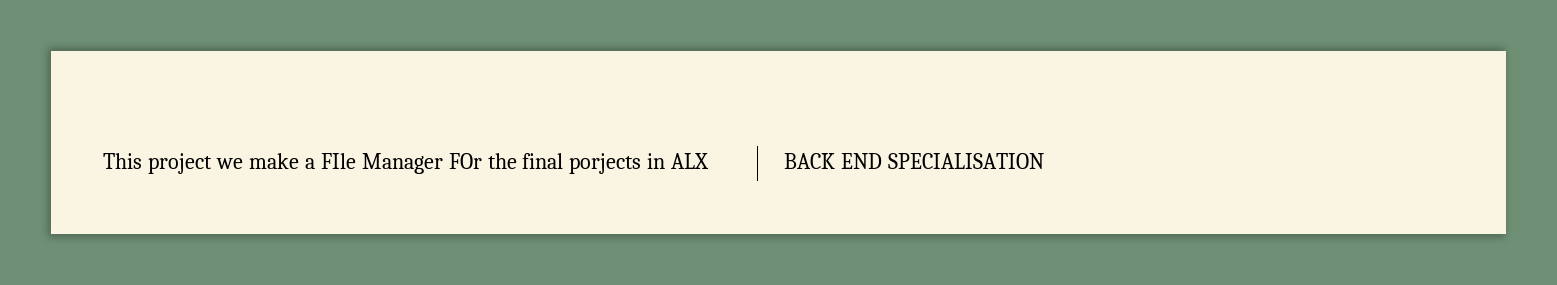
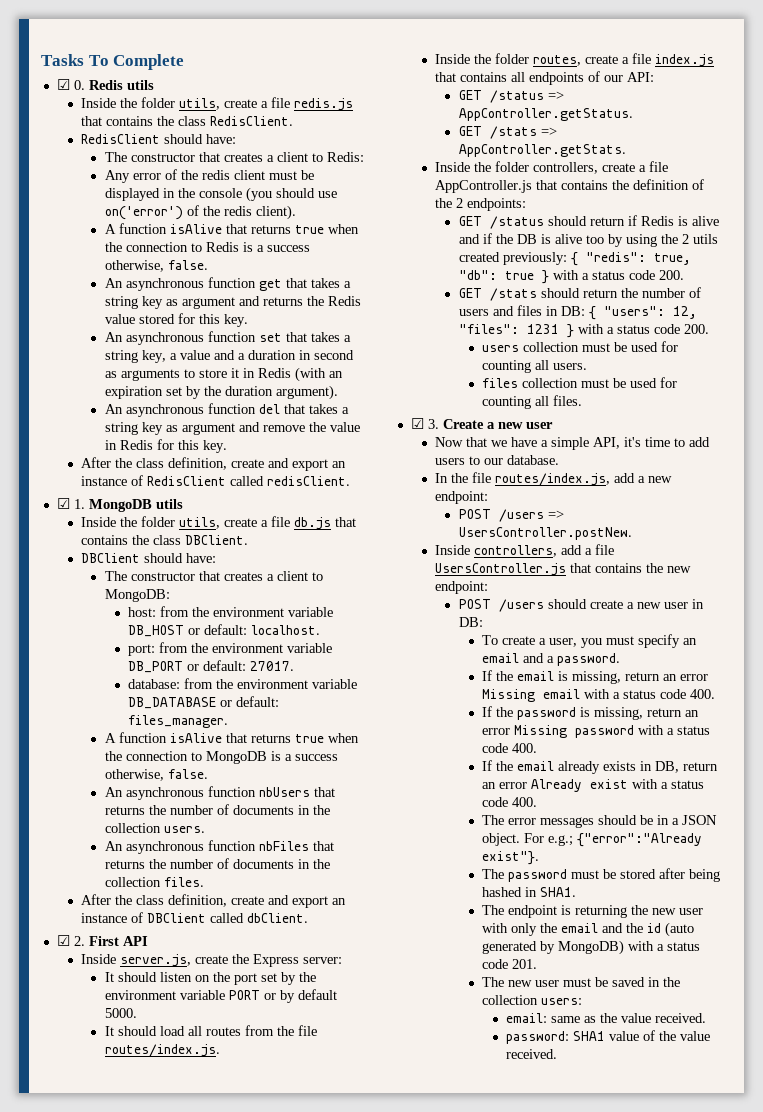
- This project we make a FIle Manager FOr the final porjects in ALX BACK END SPECIALISATION
+ Tasks To Complete
+ ☑ 0. Redis utils
+ Inside the folder utils, create a file redis.js that contains the class RedisClient.
+ RedisClient should have:
+ The constructor that creates a client to Redis:
+ Any error of the redis client must be displayed in the console (you should use on('error') of the redis client).
+ A function isAlive that returns true when the connection to Redis is a success otherwise, false.
+ An asynchronous function get that takes a string key as argument and returns the Redis value stored for this key.
+ An asynchronous function set that takes a string key, a value and a duration in second as arguments to store it in Redis (with an expiration set by the duration argument).
+ An asynchronous function del that takes a string key as argument and remove the value in Redis for this key.
+ After the class definition, create and export an instance of RedisClient called redisClient.
+ ☑ 1. MongoDB utils
+ Inside the folder utils, create a file db.js that contains the class DBClient.
+ DBClient should have:
+ The constructor that creates a client to MongoDB:
+ host: from the environment variable DB_HOST or default: localhost.
+ port: from the environment variable DB_PORT or default: 27017.
+ database: from the environment variable DB_DATABASE or default: files_manager.
+ A function isAlive that returns true when the connection to MongoDB is a success otherwise, false.
+ An asynchronous function nbUsers that returns the number of documents in the collection users.
+ An asynchronous function nbFiles that returns the number of documents in the collection files.
+ After the class definition, create and export an instance of DBClient called dbClient.
+ ☑ 2. First API
+ Inside server.js, create the Express server:
+ It should listen on the port set by the environment variable PORT or by default 5000.
+ It should load all routes from the file routes/index.js.
+ Inside the folder routes, create a file index.js that contains all endpoints of our API:
+ GET /status => AppController.getStatus.
+ GET /stats => AppController.getStats.
+ Inside the folder controllers, create a file AppController.js that contains the definition of the 2 endpoints:
+ GET /status should return if Redis is alive and if the DB is alive too by using the 2 utils created previously: { "redis": true, "db": true } with a status code 200.
+ GET /stats should return the number of users and files in DB: { "users": 12, "files": 1231 } with a status code 200.
+ users collection must be used for counting all users.
+ files collection must be used for counting all files.
+ ☑ 3. Create a new user
+ Now that we have a simple API, it's time to add users to our database.
+ In the file routes/index.js, add a new endpoint:
+ POST /users => UsersController.postNew.
+ Inside controllers, add a file UsersController.js that contains the new endpoint:
+ POST /users should create a new user in DB:
+ To create a user, you must specify an email and a password.
+ If the email is missing, return an error Missing email with a status code 400.
+ If the password is missing, return an error Missing password with a status code 400.
+ If the email already exists in DB, return an error Already exist with a status code 400.
+ The error messages should be in a JSON object. For e.g.; {"error":"Already exist"}.
+ The password must be stored after being hashed in SHA1.
+ The endpoint is returning the new user with only the email and the id (auto generated by MongoDB) with a status code 201.
+ The new user must be saved in the collection users:
+ email: same as the value received.
+ password: SHA1 value of the value received.

